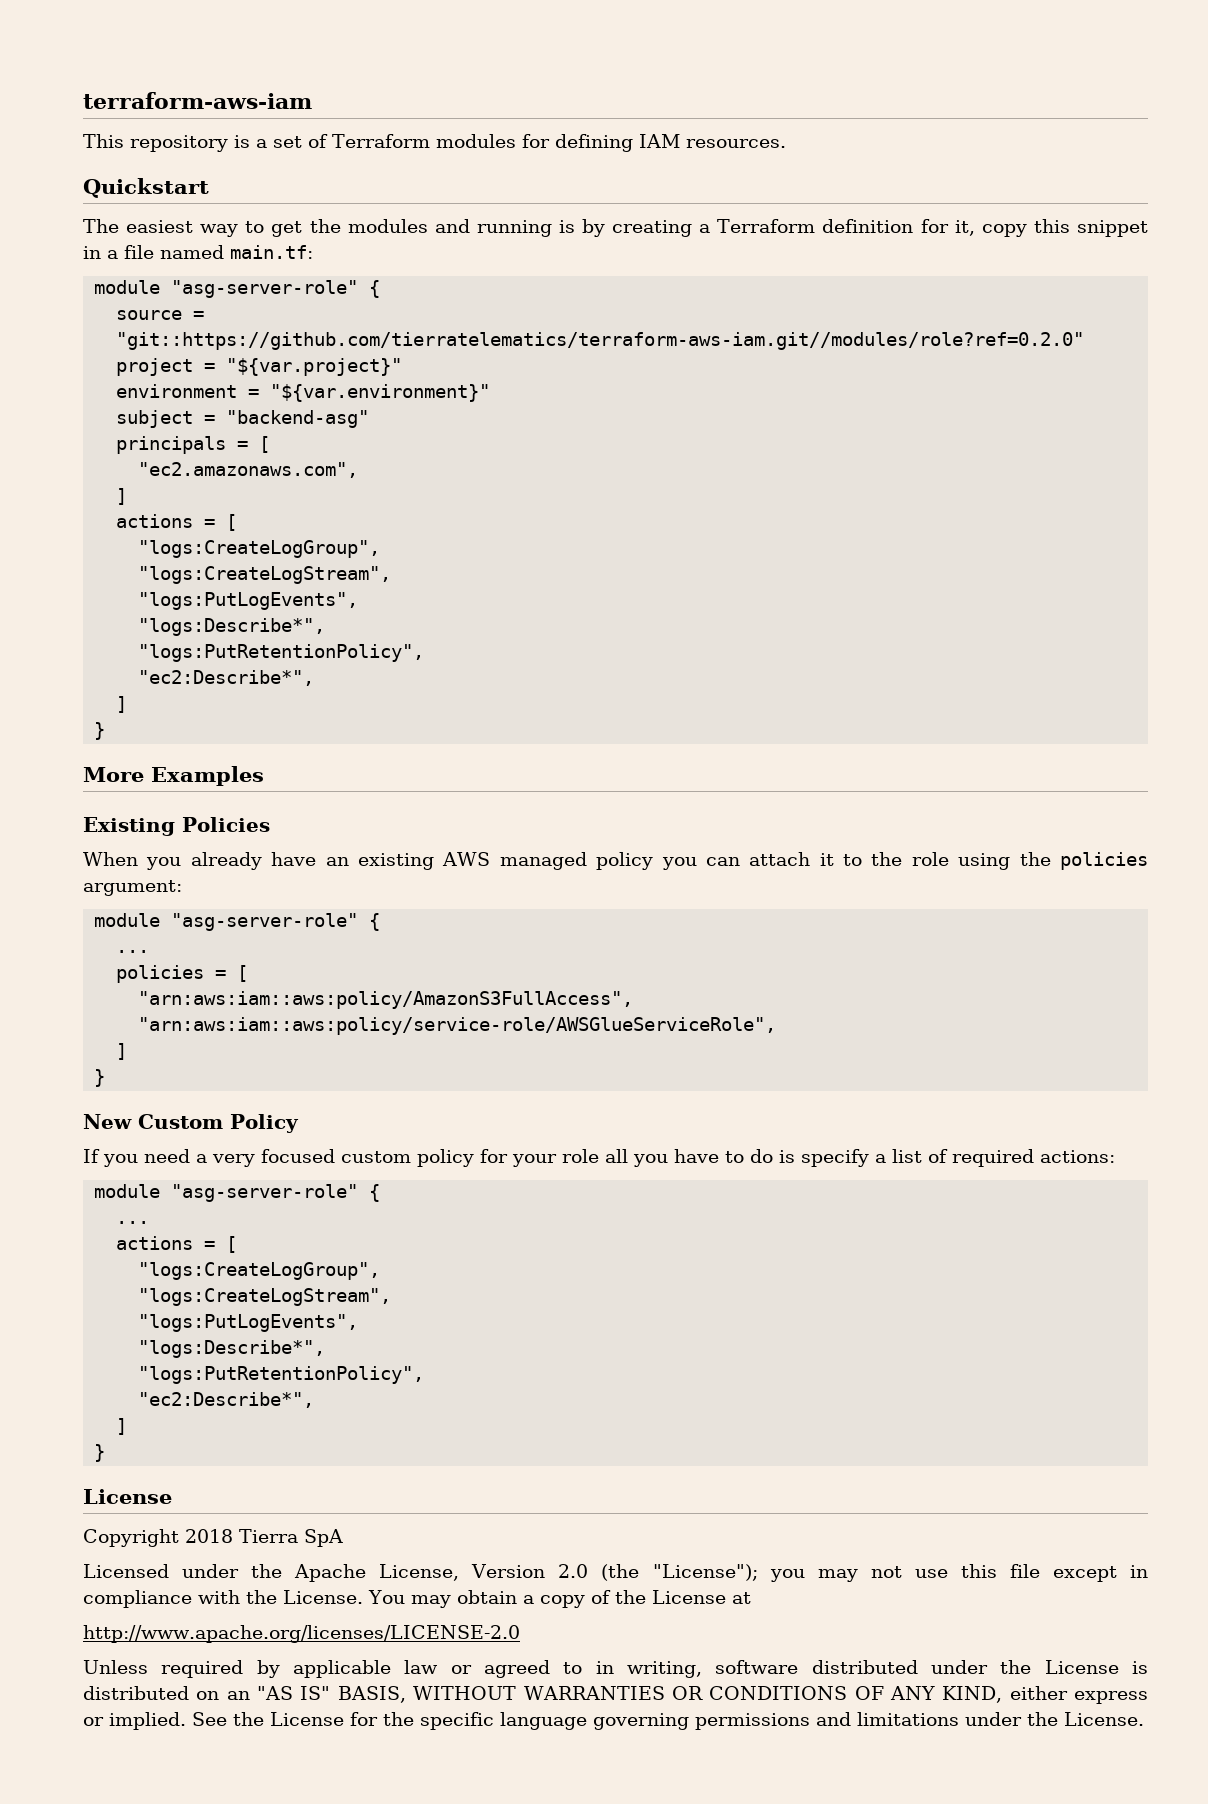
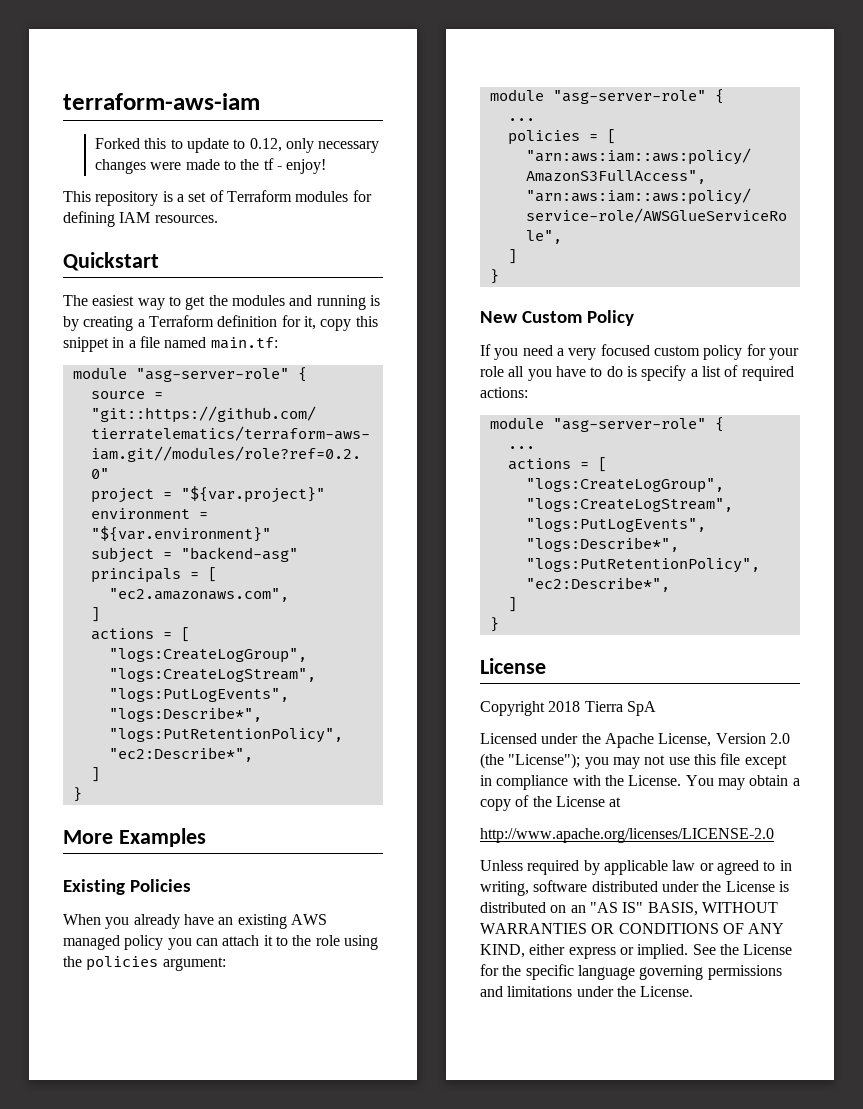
+ Forked this to update to 0.12, only necessary changes were made to the tf - enjoy!

